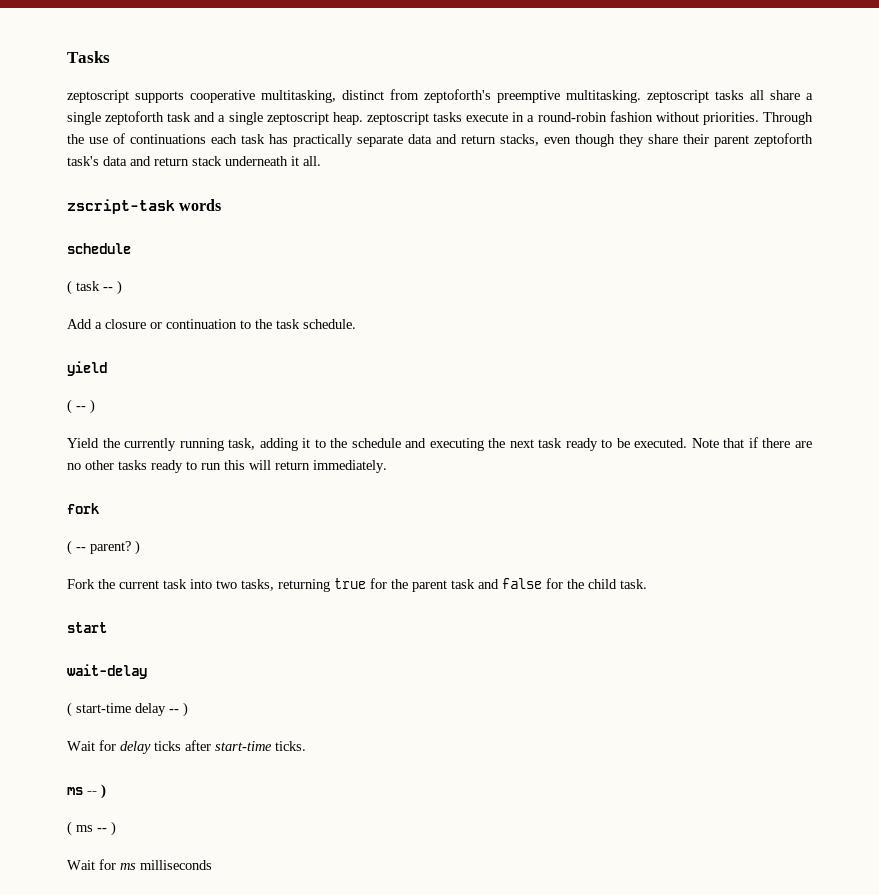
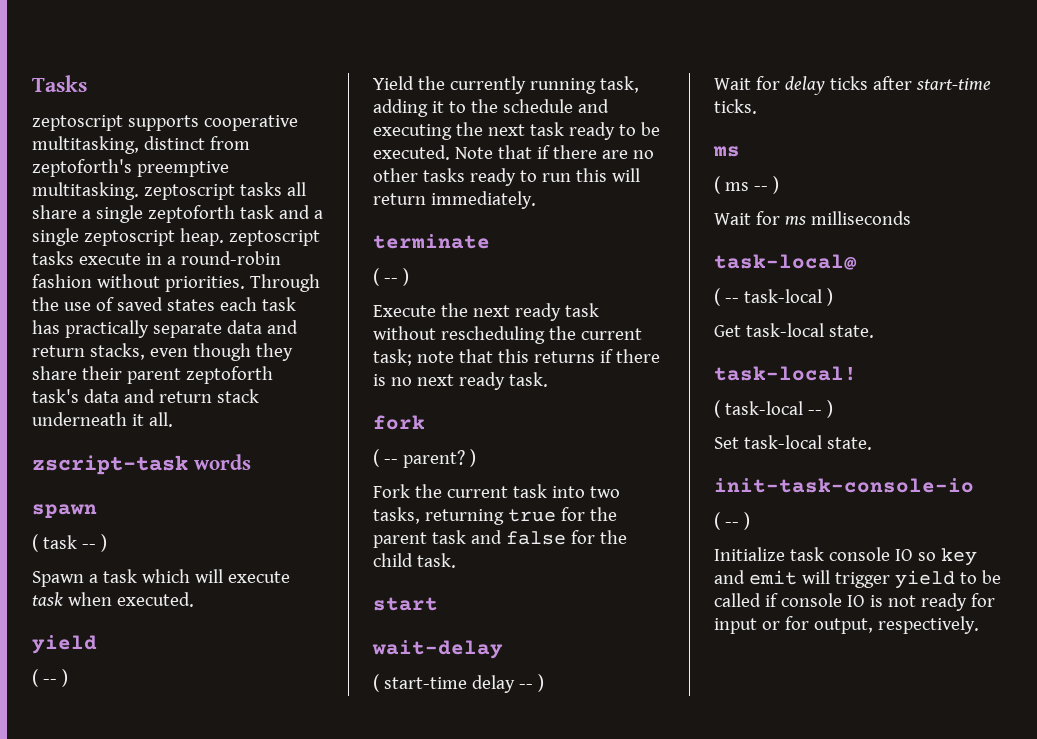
- Through the use of continuations each task has practically separate data and return stacks, even though they share their parent zeptoforth task's data and return stack underneath it all.
+ Through the use of saved states each task has practically separate data and return stacks, even though they share their parent zeptoforth task's data and return stack underneath it all.
  zscript-task words
- schedule
+ spawn
- Add a closure or continuation to the task schedule.
+ Spawn a task which will execute task when executed.
+ terminate
+ ( -- )
+ Execute the next ready task without rescheduling the current task; note that this returns if there is no next ready task.
  Wait for delay ticks after start-time ticks.
- ms -- )
+ ms
+ task-local@
+ ( -- task-local )
+ Get task-local state.
+ task-local!
+ ( task-local -- )
+ Set task-local state.
+ init-task-console-io
+ ( -- )
+ Initialize task console IO so key and emit will trigger yield to be called if console IO is not ready for input or for output, respectively.

